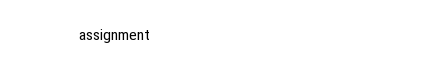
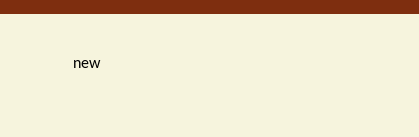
- assignment
+ new

